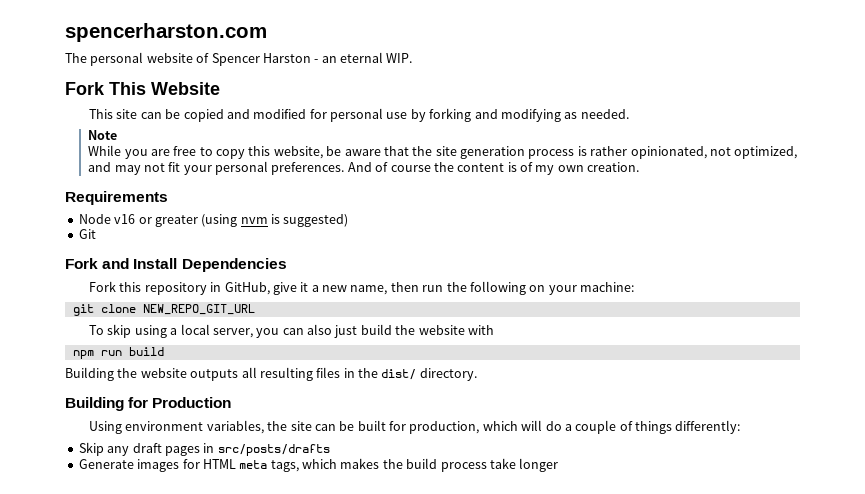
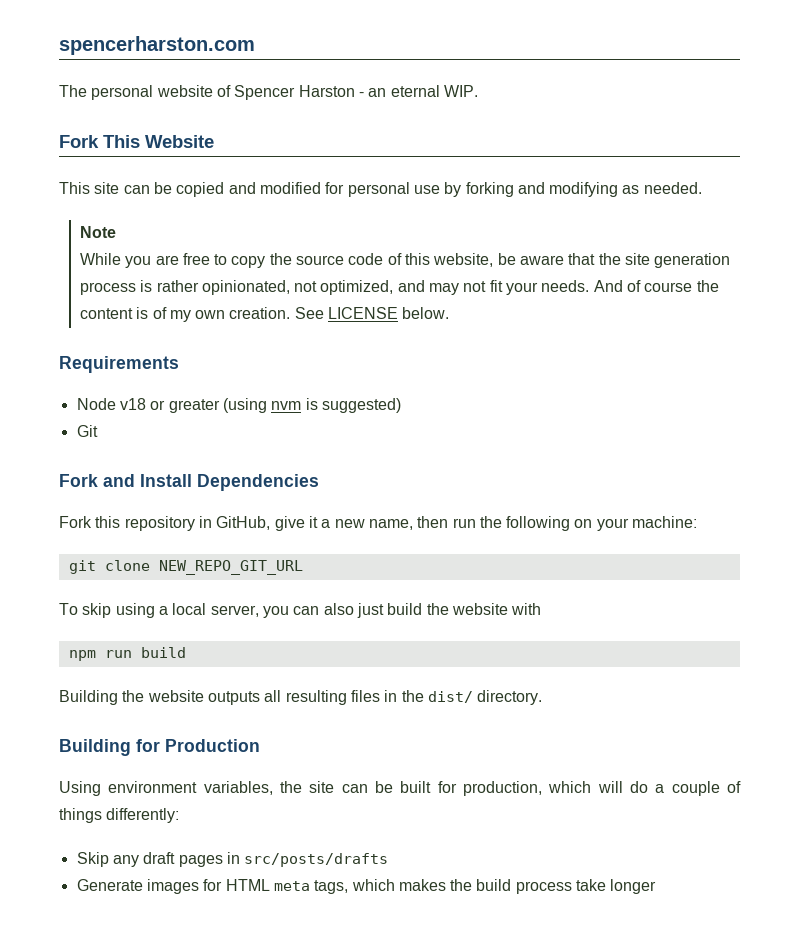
- While you are free to copy this website, be aware that the site generation process is rather opinionated, not optimized, and may not fit your personal preferences.
+ While you are free to copy the source code of this website, be aware that the site generation process is rather opinionated, not optimized, and may not fit your needs.
+ See LICENSE below.
- Node v16 or greater (using nvm is suggested)
+ Node v18 or greater (using nvm is suggested)

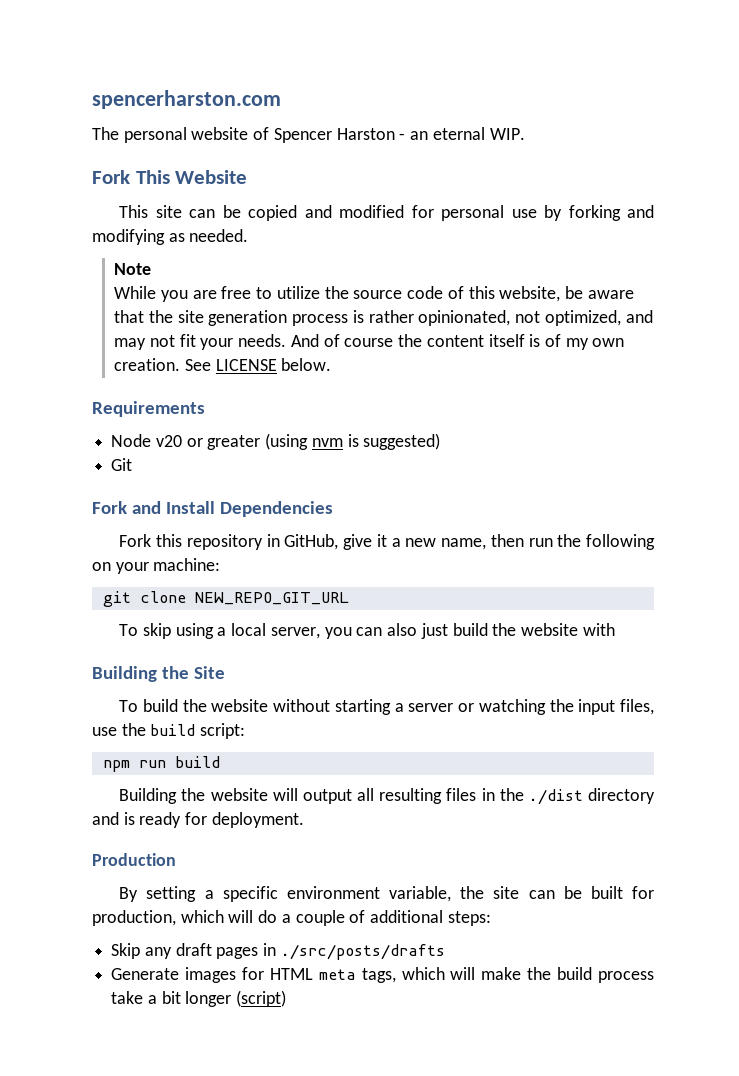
- While you are free to copy the source code of this website, be aware that the site generation process is rather opinionated, not optimized, and may not fit your needs.
+ While you are free to utilize the source code of this website, be aware that the site generation process is rather opinionated, not optimized, and may not fit your needs.
- And of course the content is of my own creation.
+ And of course the content itself is of my own creation.
- Node v18 or greater (using nvm is suggested)
+ Node v20 or greater (using nvm is suggested)
+ Building the Site
+ To build the website without starting a server or watching the input files, use the build script:
- Building the website outputs all resulting files in the dist/ directory.
- Building for Production
- Using environment variables, the site can be built for production, which will do a couple of things differently:
+ Building the website will output all resulting files in the ./dist directory and is ready for deployment.
+ Production
+ By setting a specific environment variable, the site can be built for production, which will do a couple of additional steps:
- Skip any draft pages in src/posts/drafts
+ Skip any draft pages in ./src/posts/drafts
- Generate images for HTML meta tags, which makes the build process take longer
+ Generate images for HTML meta tags, which will make the build process take a bit longer (script)

